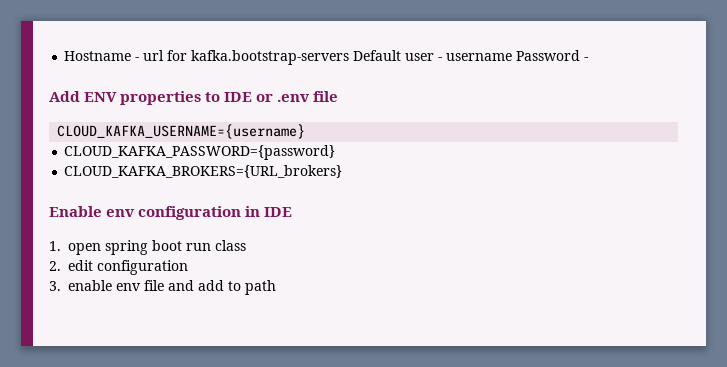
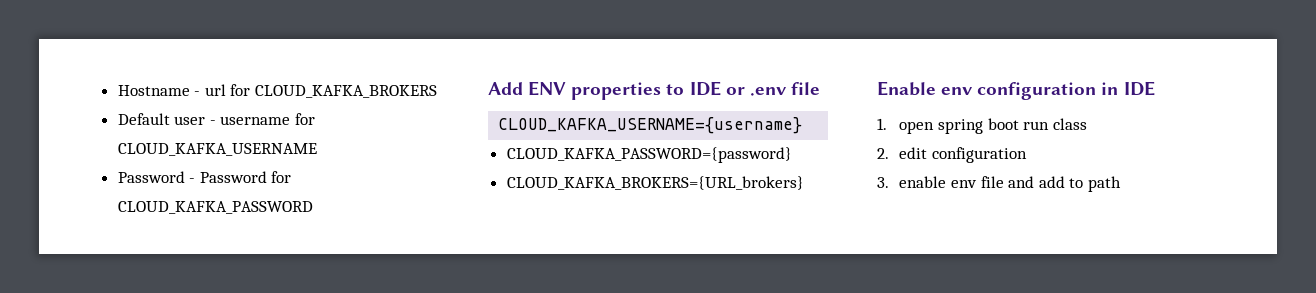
- Hostname - url for kafka.bootstrap-servers Default user - username Password -
+ Hostname - url for CLOUD_KAFKA_BROKERS
+ Default user - username for CLOUD_KAFKA_USERNAME
+ Password - Password for CLOUD_KAFKA_PASSWORD

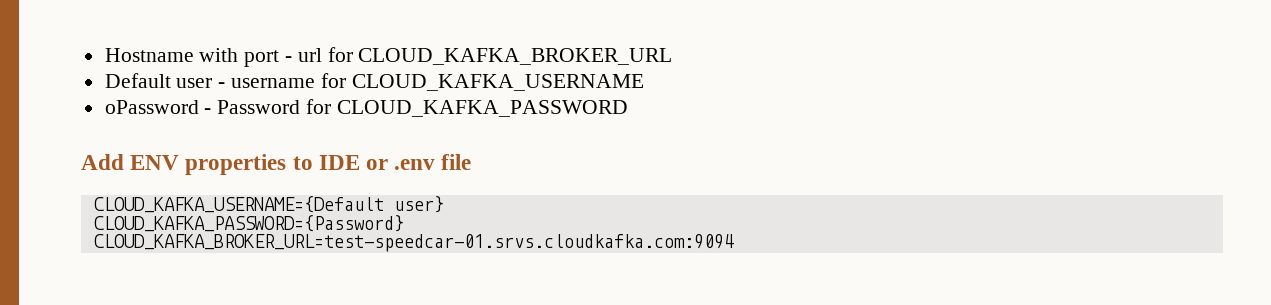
- Hostname - url for CLOUD_KAFKA_BROKERS
+ Hostname with port - url for CLOUD_KAFKA_BROKER_URL
- Password - Password for CLOUD_KAFKA_PASSWORD
+ oPassword - Password for CLOUD_KAFKA_PASSWORD
- CLOUD_KAFKA_USERNAME={username}
- CLOUD_KAFKA_PASSWORD={password}
- CLOUD_KAFKA_BROKERS={URL_brokers}
- Enable env configuration in IDE
- 1. open spring boot run class
- 2. edit configuration
- 3. enable env file and add to path
+ CLOUD_KAFKA_USERNAME={Default user}
+ CLOUD_KAFKA_PASSWORD={Password}
+ CLOUD_KAFKA_BROKER_URL=test-speedcar-01.srvs.cloudkafka.com:9094

